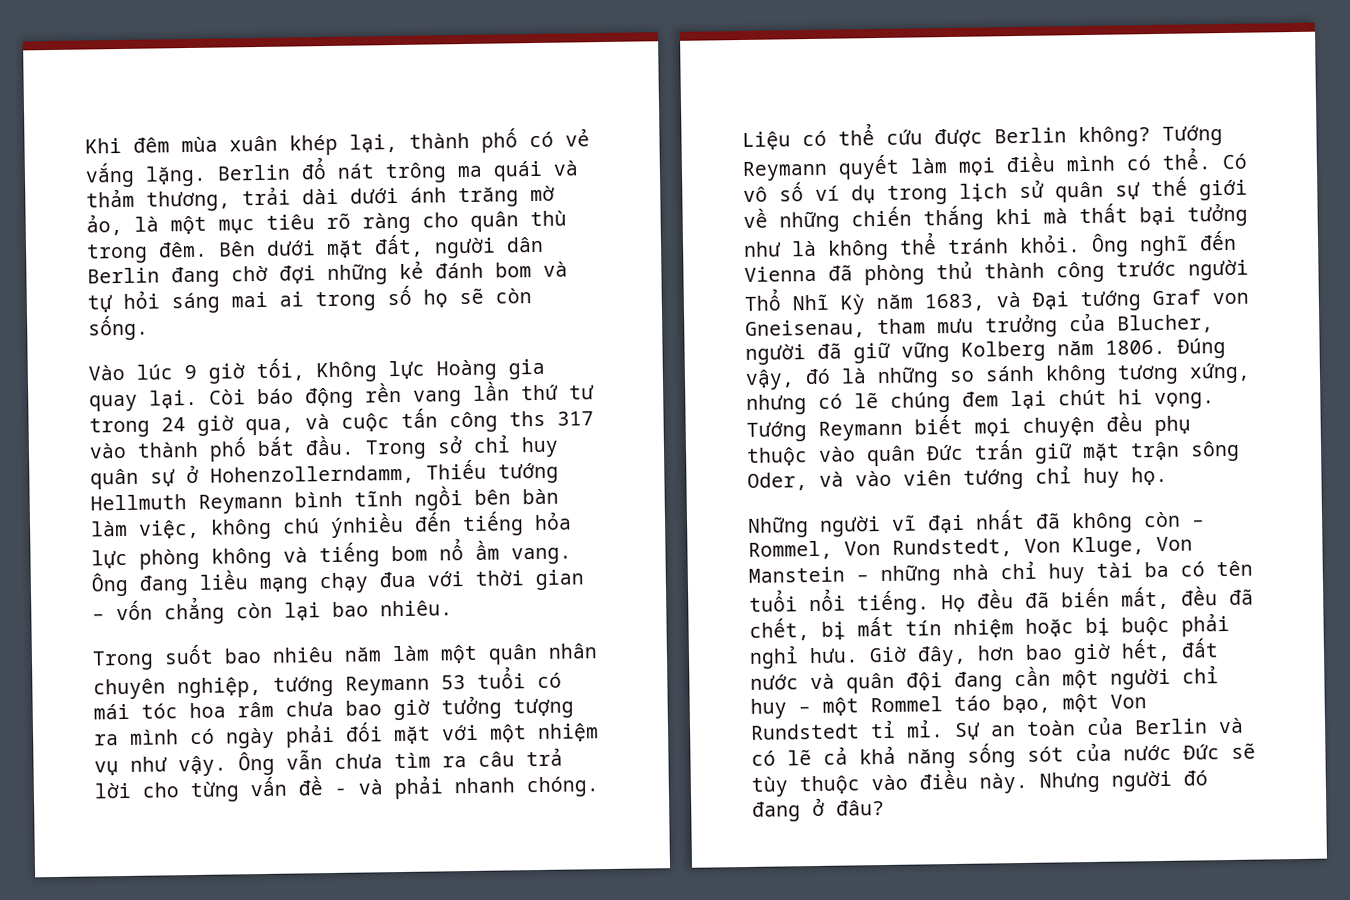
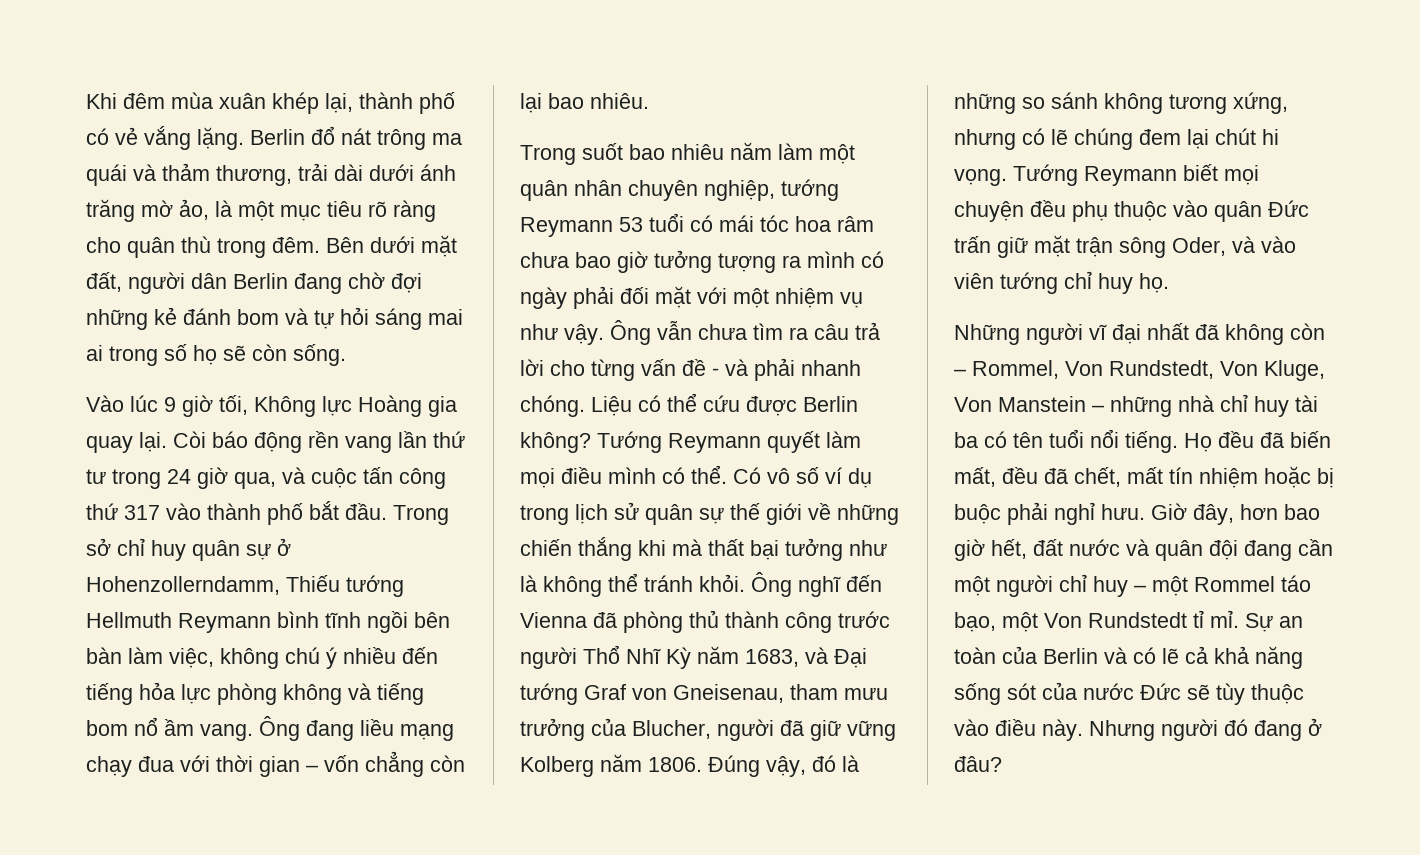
- Còi báo động rền vang lần thứ tư trong 24 giờ qua, và cuộc tấn công ths 317 vào thành phố bắt đầu.
+ Còi báo động rền vang lần thứ tư trong 24 giờ qua, và cuộc tấn công thứ 317 vào thành phố bắt đầu.
- Trong sở chỉ huy quân sự ở Hohenzollerndamm, Thiếu tướng Hellmuth Reymann bình tĩnh ngồi bên bàn làm việc, không chú ýnhiều đến tiếng hỏa lực phòng không và tiếng bom nổ ầm vang.
+ Trong sở chỉ huy quân sự ở Hohenzollerndamm, Thiếu tướng Hellmuth Reymann bình tĩnh ngồi bên bàn làm việc, không chú ý nhiều đến tiếng hỏa lực phòng không và tiếng bom nổ ầm vang.
- Họ đều đã biến mất, đều đã chết, bị mất tín nhiệm hoặc bị buộc phải nghỉ hưu.
+ Họ đều đã biến mất, đều đã chết, mất tín nhiệm hoặc bị buộc phải nghỉ hưu.

